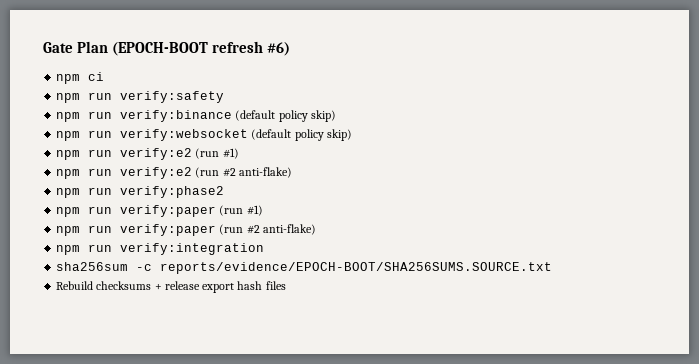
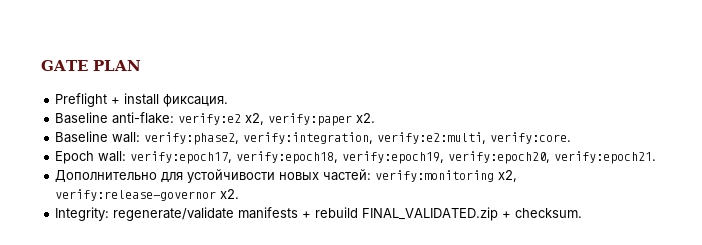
- Gate Plan (EPOCH-BOOT refresh #6)
- npm ci
- npm run verify:safety
- npm run verify:binance (default policy skip)
- npm run verify:websocket (default policy skip)
- npm run verify:e2 (run #1)
- npm run verify:e2 (run #2 anti-flake)
- npm run verify:phase2
- npm run verify:paper (run #1)
- npm run verify:paper (run #2 anti-flake)
- npm run verify:integration
- sha256sum -c reports/evidence/EPOCH-BOOT/SHA256SUMS.SOURCE.txt
- Rebuild checksums + release export hash files
+ GATE PLAN
+ Preflight + install фиксация.
+ Baseline anti-flake: verify:e2 x2, verify:paper x2.
+ Baseline wall: verify:phase2, verify:integration, verify:e2:multi, verify:core.
+ Epoch wall: verify:epoch17, verify:epoch18, verify:epoch19, verify:epoch20, verify:epoch21.
+ Дополнительно для устойчивости новых частей: verify:monitoring x2, verify:release-governor x2.
+ Integrity: regenerate/validate manifests + rebuild FINAL_VALIDATED.zip + checksum.

